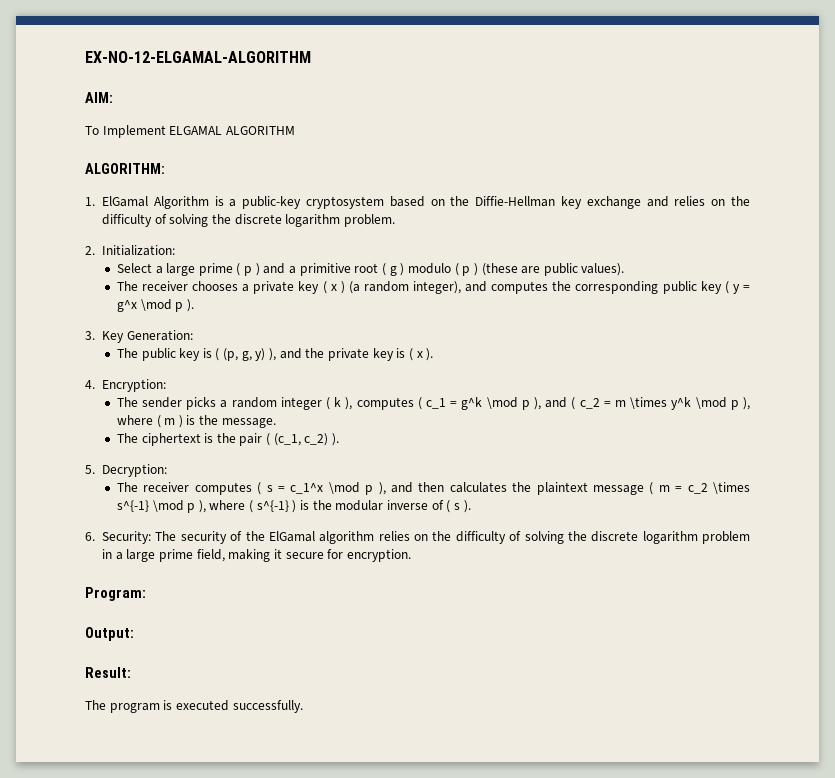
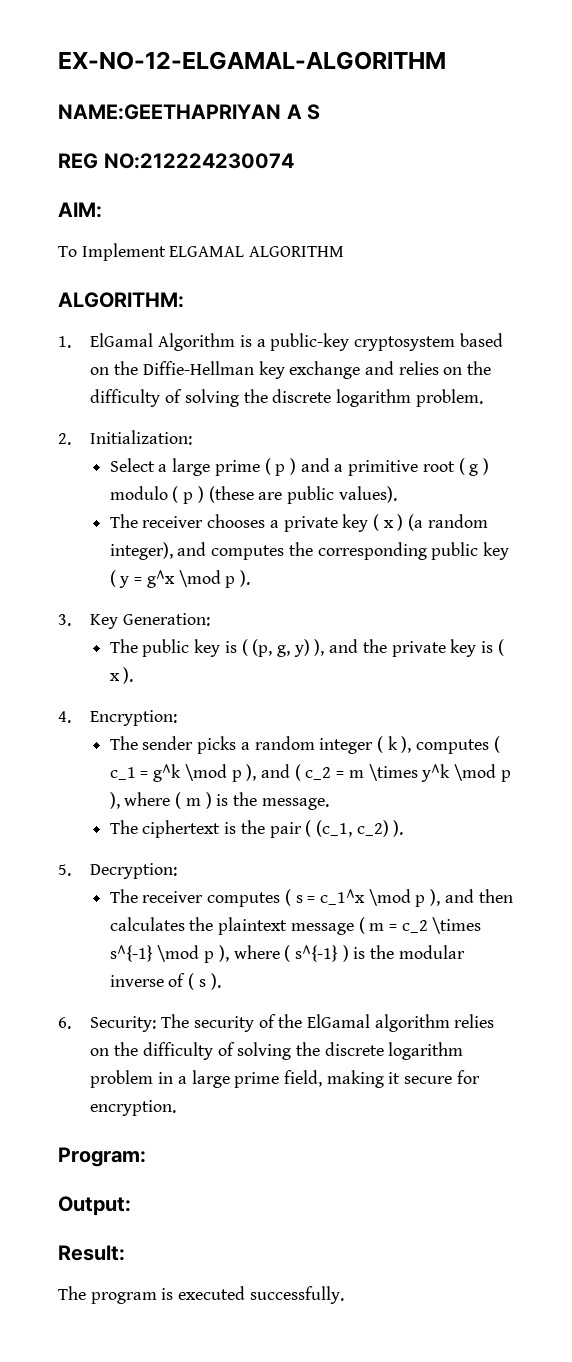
+ NAME:GEETHAPRIYAN A S
+ REG NO:212224230074

